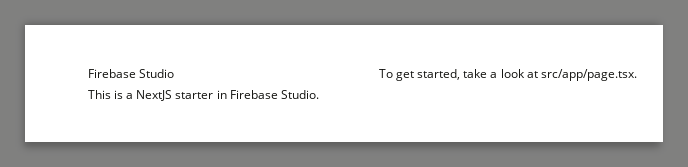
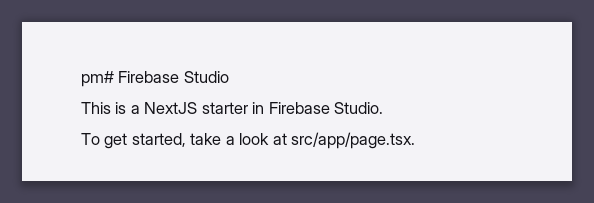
- Firebase Studio
+ pm# Firebase Studio

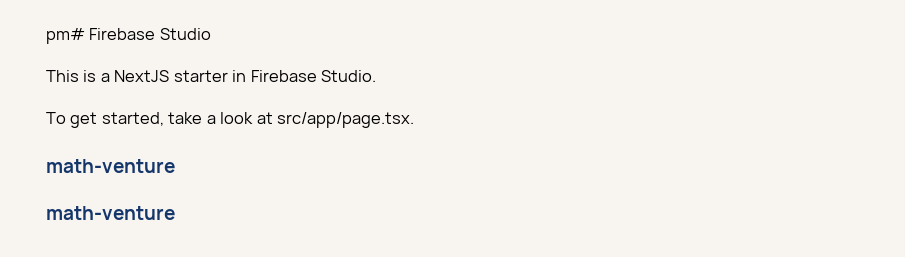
  To get started, take a look at src/app/page.tsx.
+ math-venture
+ math-venture

